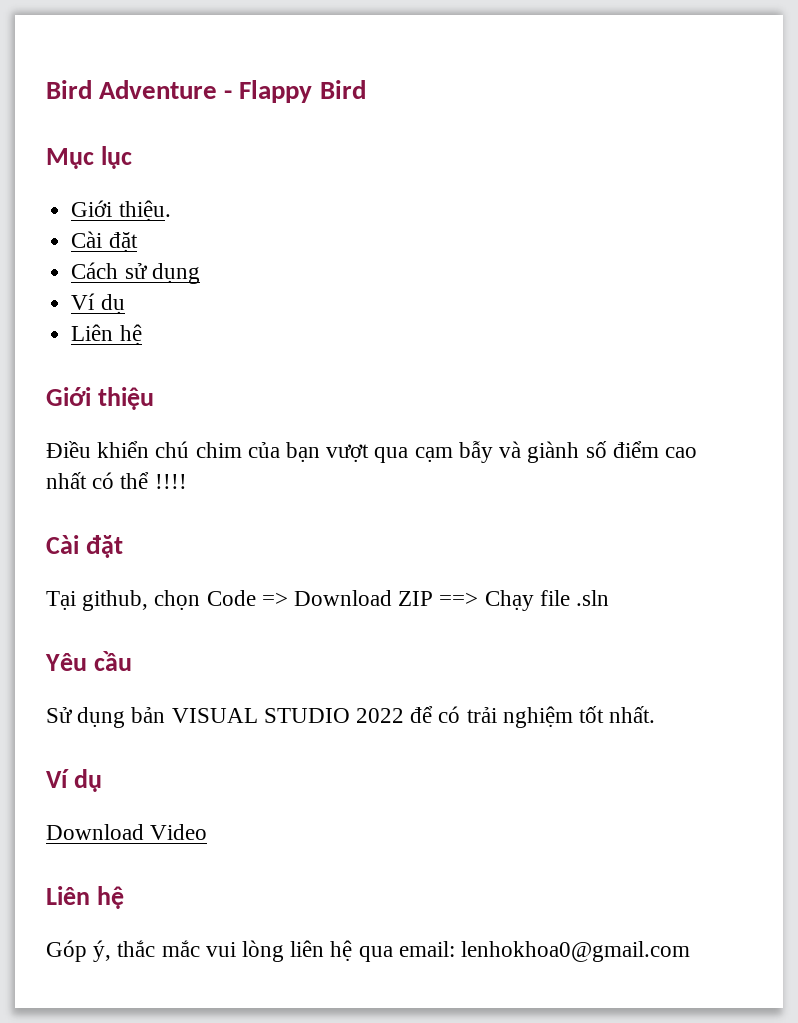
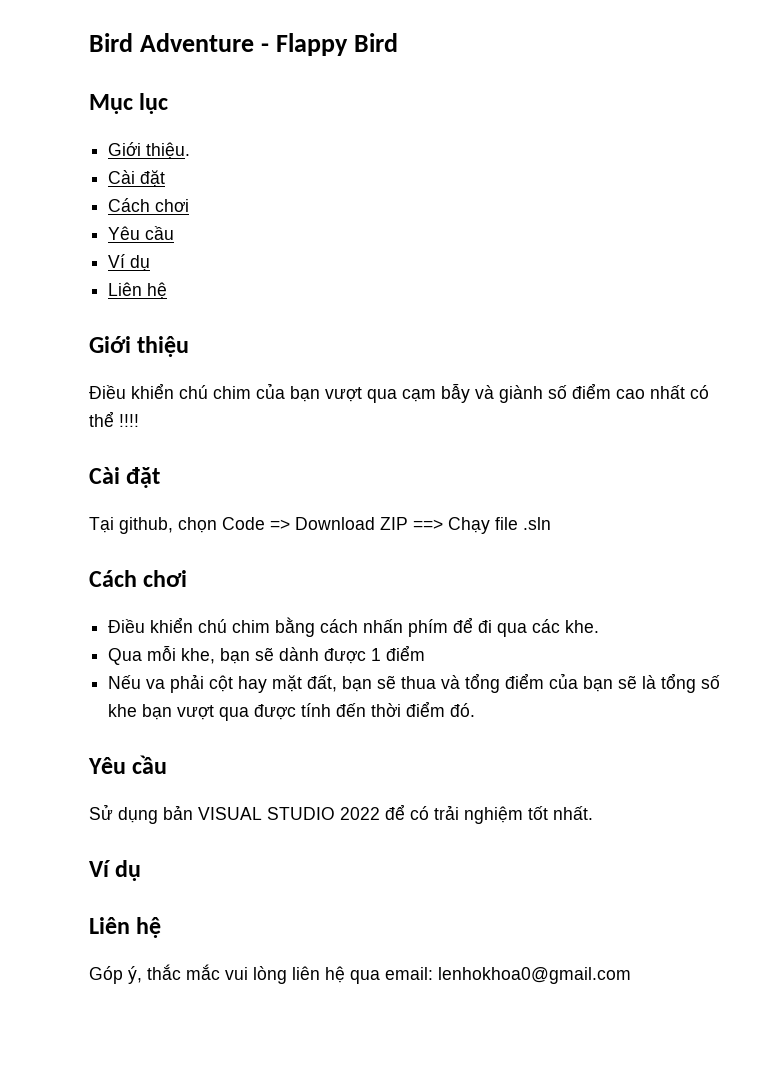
  Giới thiệu.
  Cài đặt
- Cách sử dụng
+ Cách chơi
+ Yêu cầu
  Tại github, chọn Code => Download ZIP ==> Chạy file .sln
+ Cách chơi
+ Điều khiển chú chim bằng cách nhấn phím để đi qua các khe.
+ Qua mỗi khe, bạn sẽ dành được 1 điểm
+ Nếu va phải cột hay mặt đất, bạn sẽ thua và tổng điểm của bạn sẽ là tổng số khe bạn vượt qua được tính đến thời điểm đó.
- Download Video

